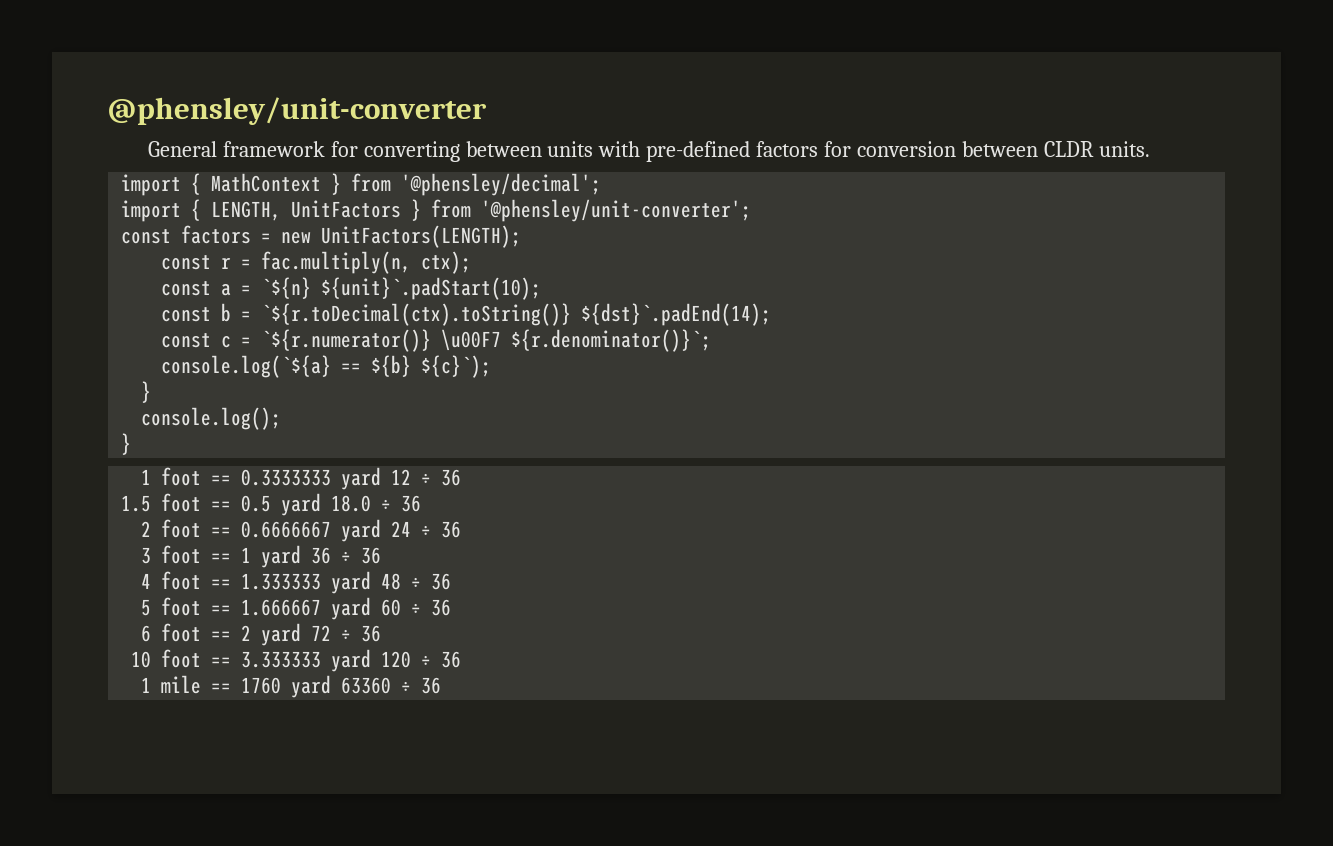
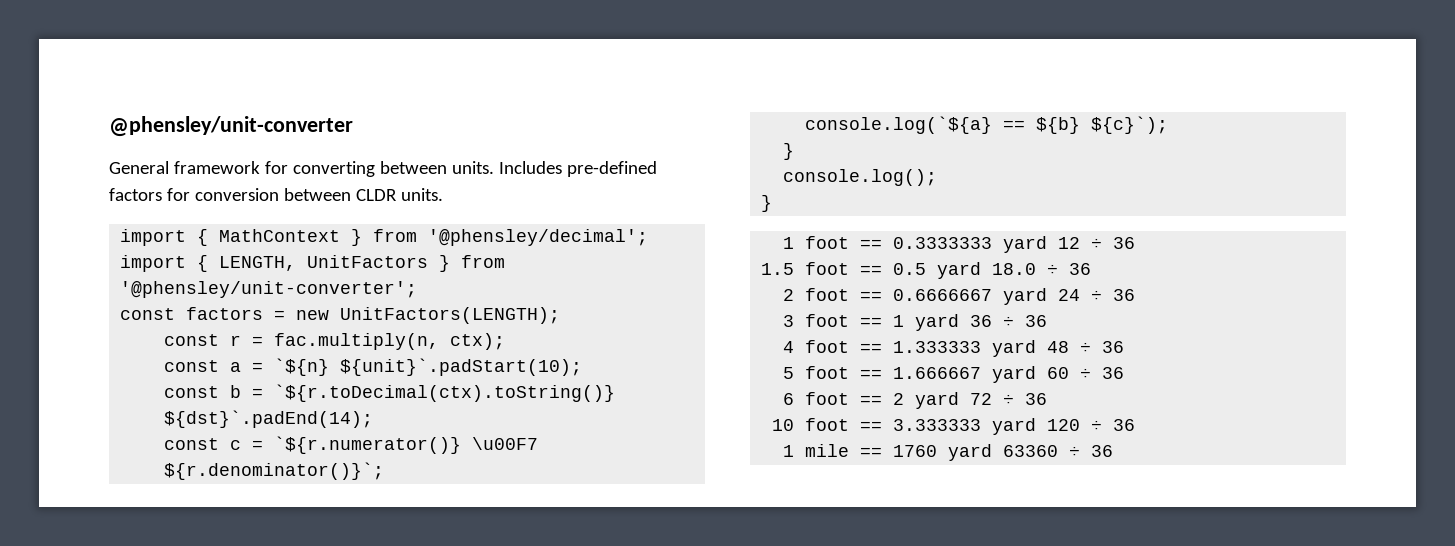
- General framework for converting between units with pre-defined factors for conversion between CLDR units.
+ General framework for converting between units. Includes pre-defined factors for conversion between CLDR units.

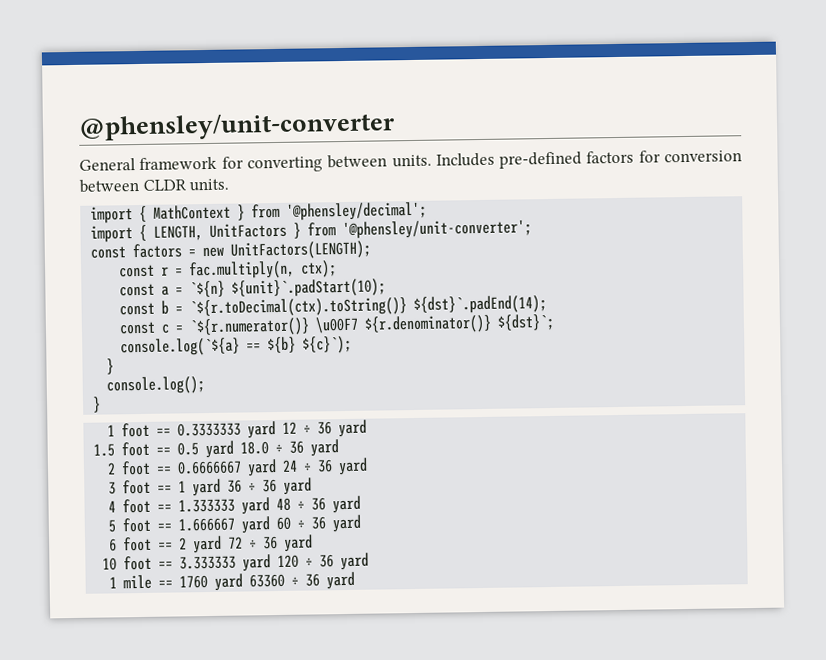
- const c = `${r.numerator()} \u00F7 ${r.denominator()}`;
+ const c = `${r.numerator()} \u00F7 ${r.denominator()} ${dst}`;
- 1 foot == 0.3333333 yard 12 ÷ 36
+ 1 foot == 0.3333333 yard 12 ÷ 36 yard
- 1.5 foot == 0.5 yard 18.0 ÷ 36
+ 1.5 foot == 0.5 yard 18.0 ÷ 36 yard
- 2 foot == 0.6666667 yard 24 ÷ 36
+ 2 foot == 0.6666667 yard 24 ÷ 36 yard
- 3 foot == 1 yard 36 ÷ 36
+ 3 foot == 1 yard 36 ÷ 36 yard
- 4 foot == 1.333333 yard 48 ÷ 36
+ 4 foot == 1.333333 yard 48 ÷ 36 yard
- 5 foot == 1.666667 yard 60 ÷ 36
+ 5 foot == 1.666667 yard 60 ÷ 36 yard
- 6 foot == 2 yard 72 ÷ 36
+ 6 foot == 2 yard 72 ÷ 36 yard
- 10 foot == 3.333333 yard 120 ÷ 36
+ 10 foot == 3.333333 yard 120 ÷ 36 yard
- 1 mile == 1760 yard 63360 ÷ 36
+ 1 mile == 1760 yard 63360 ÷ 36 yard

